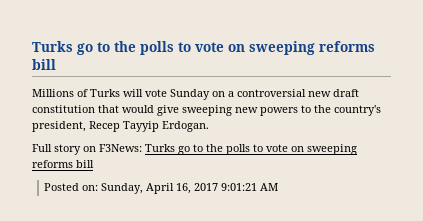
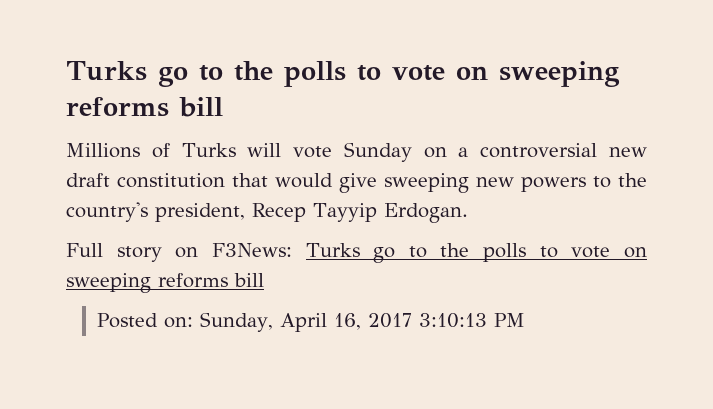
- Posted on: Sunday, April 16, 2017 9:01:21 AM
+ Posted on: Sunday, April 16, 2017 3:10:13 PM

